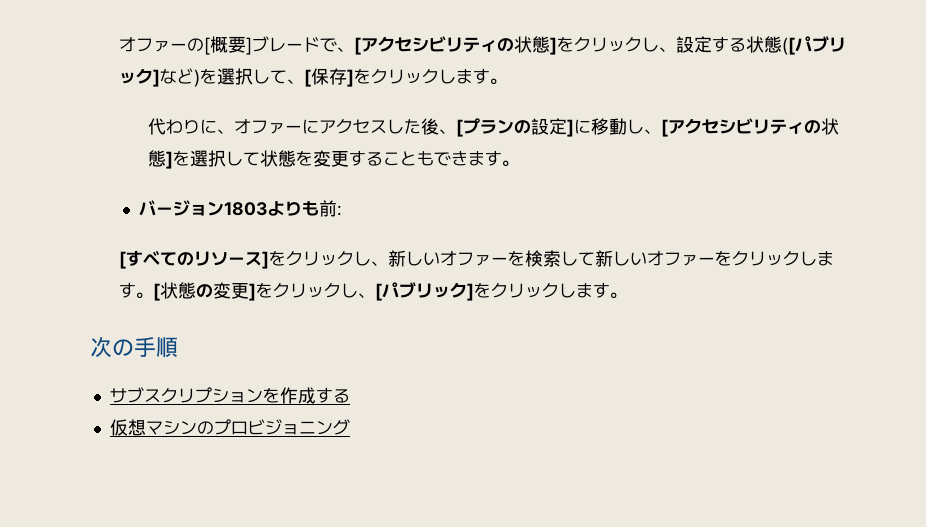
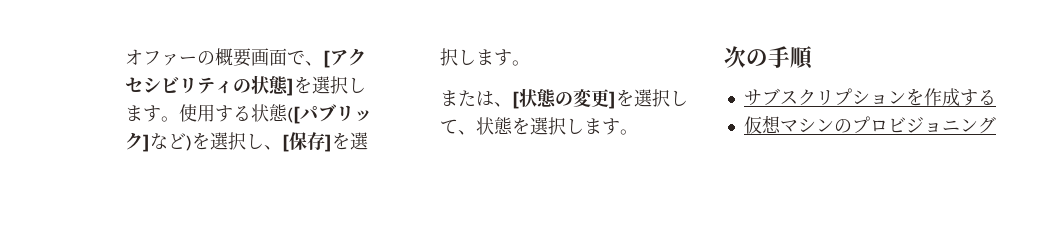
- オファーの[概要]ブレードで、[アクセシビリティの状態]をクリックし、設定する状態([パブリック]など)を選択して、[保存]をクリックします。
- 代わりに、オファーにアクセスした後、[プランの設定]に移動し、[アクセシビリティの状態]を選択して状態を変更することもできます。
- バージョン1803よりも前:
- [すべてのリソース]をクリックし、新しいオファーを検索して新しいオファーをクリックします。[状態の変更]をクリックし、[パブリック]をクリックします。
+ オファーの概要画面で、[アクセシビリティの状態]を選択します。使用する状態([パブリック]など)を選択し、[保存]を選択します。
+ または、[状態の変更]を選択して、状態を選択します。

